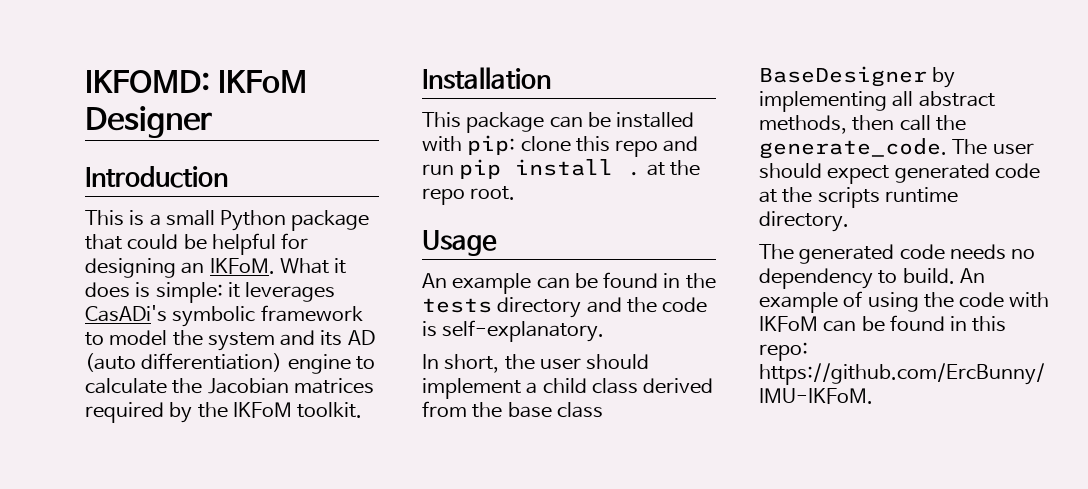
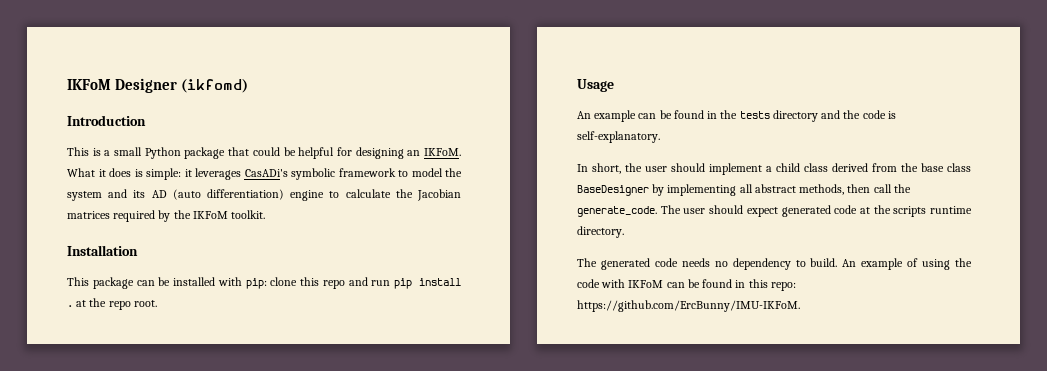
- IKFOMD: IKFoM Designer
+ IKFoM Designer (ikfomd)

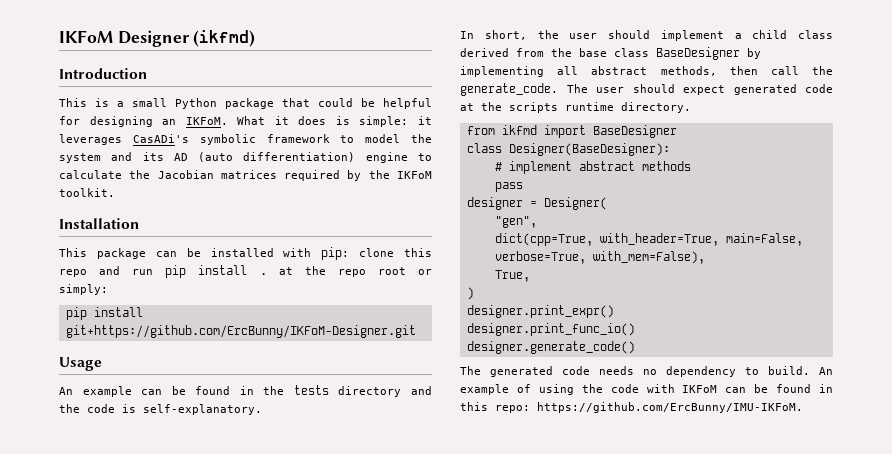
- IKFoM Designer (ikfomd)
+ IKFoM Designer (ikfmd)
- This package can be installed with pip: clone this repo and run pip install . at the repo root.
+ This package can be installed with pip: clone this repo and run pip install . at the repo root or simply:
+ pip install git+https://github.com/ErcBunny/IKFoM-Designer.git
+ from ikfmd import BaseDesigner
+ class Designer(BaseDesigner):
+ # implement abstract methods
+ pass
+ designer = Designer(
+ "gen",
+ dict(cpp=True, with_header=True, main=False, verbose=True, with_mem=False),
+ True,
+ )
+ designer.print_expr()
+ designer.print_func_io()
+ designer.generate_code()

